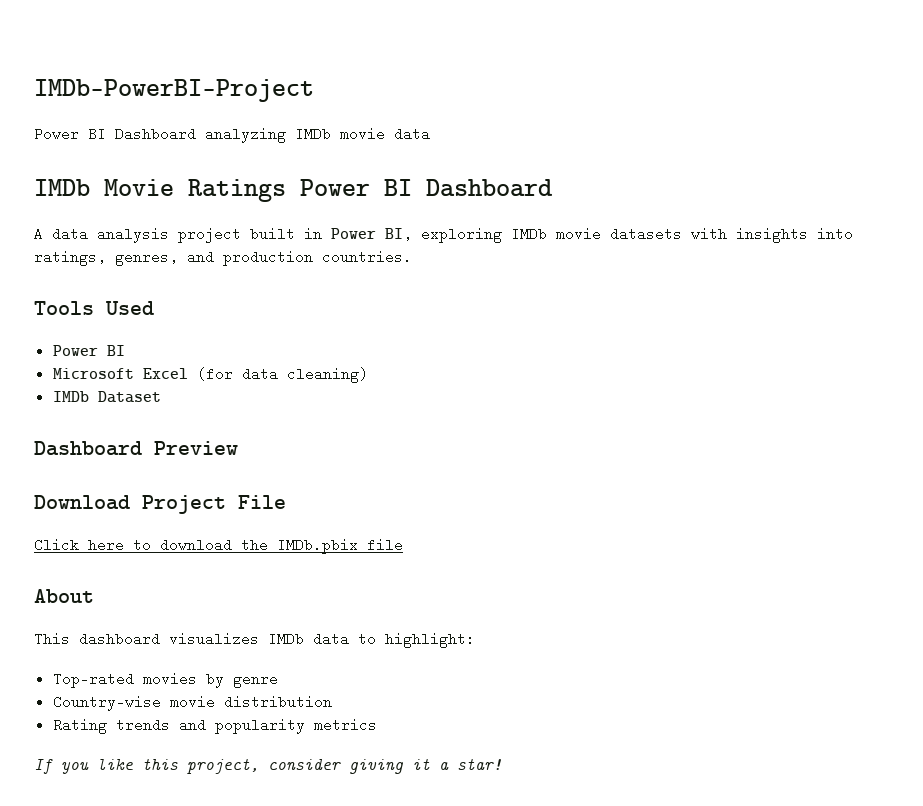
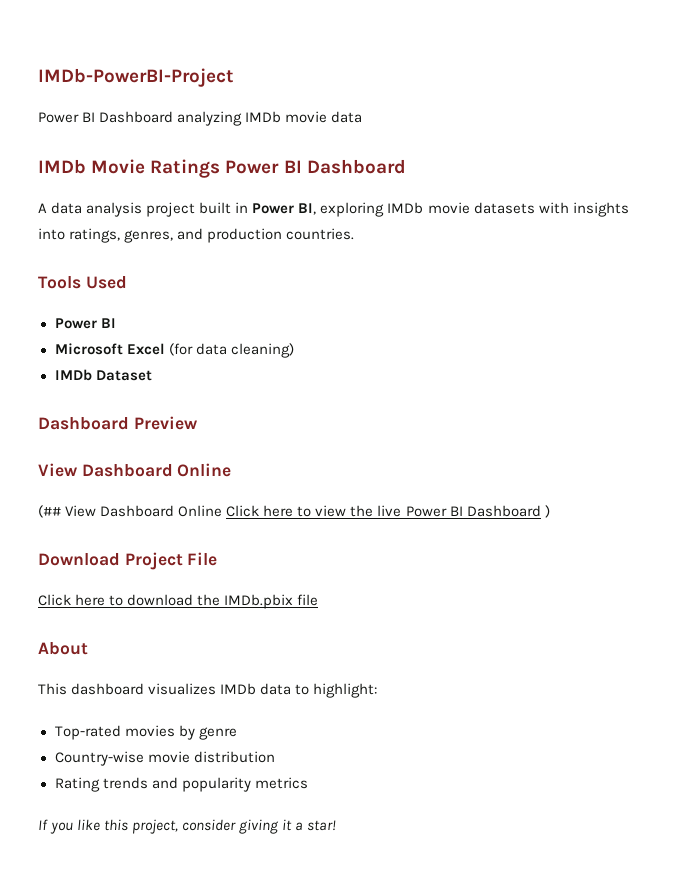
  Dashboard Preview
+ View Dashboard Online
+ (## View Dashboard Online Click here to view the live Power BI Dashboard )

